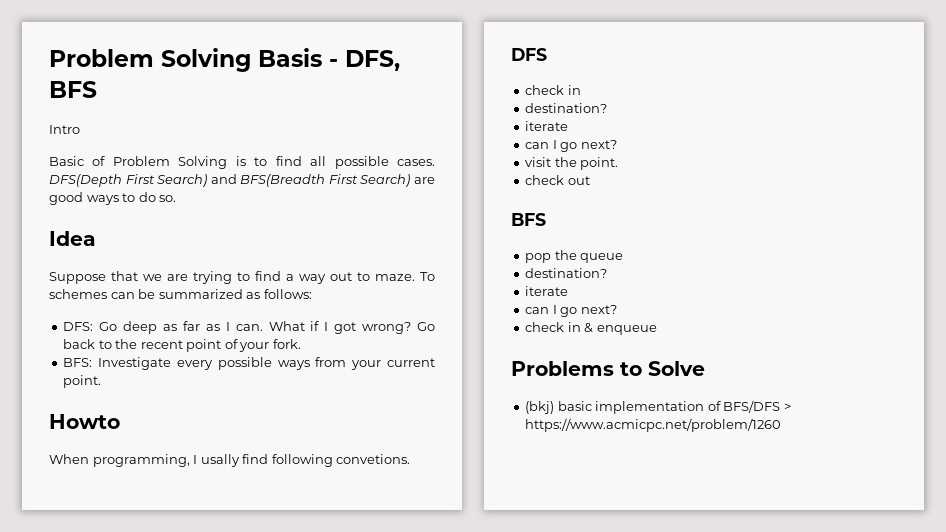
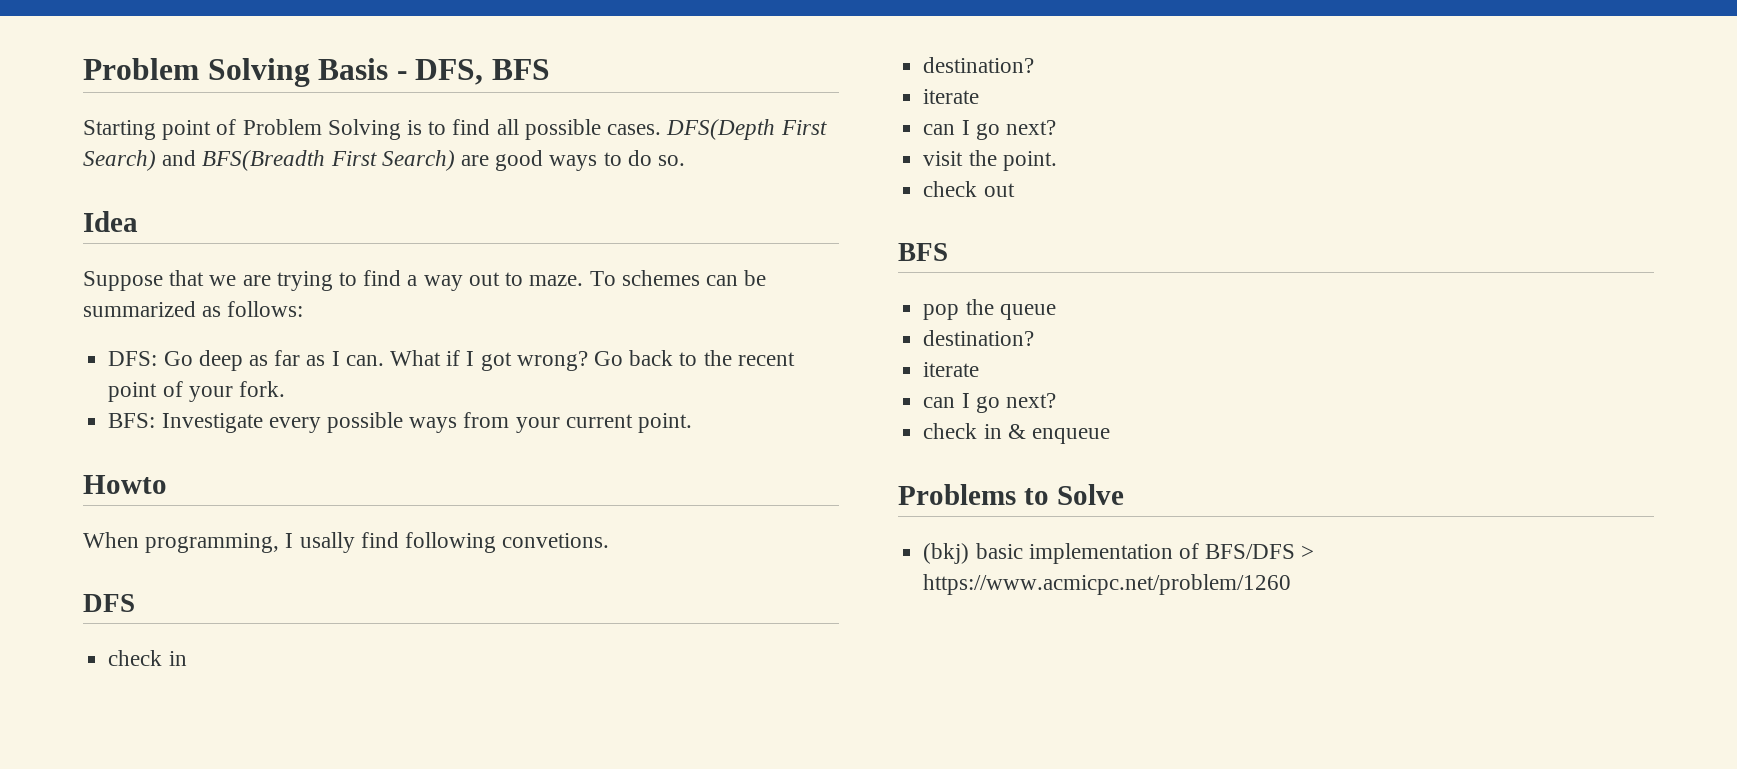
- Intro
- Basic of Problem Solving is to find all possible cases.
+ Starting point of Problem Solving is to find all possible cases.

